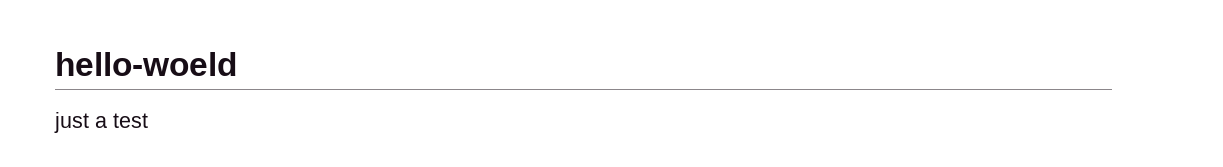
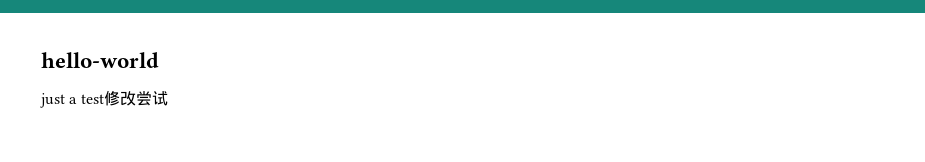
- hello-woeld
+ hello-world
- just a test
+ just a test修改尝试

